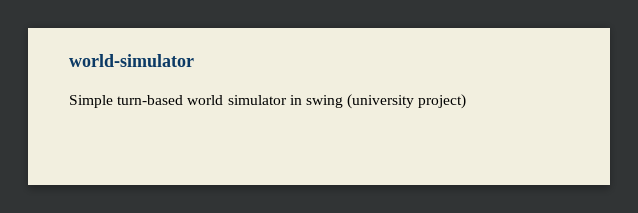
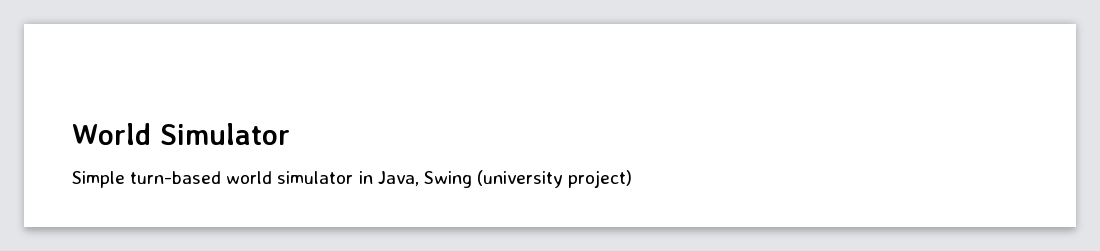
- world-simulator
+ World Simulator
- Simple turn-based world simulator in swing (university project)
+ Simple turn-based world simulator in Java, Swing (university project)

